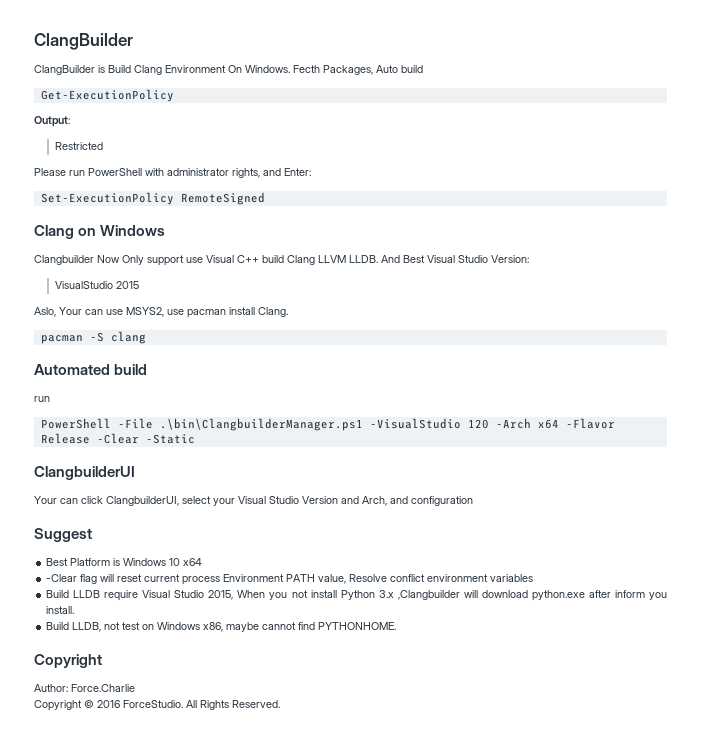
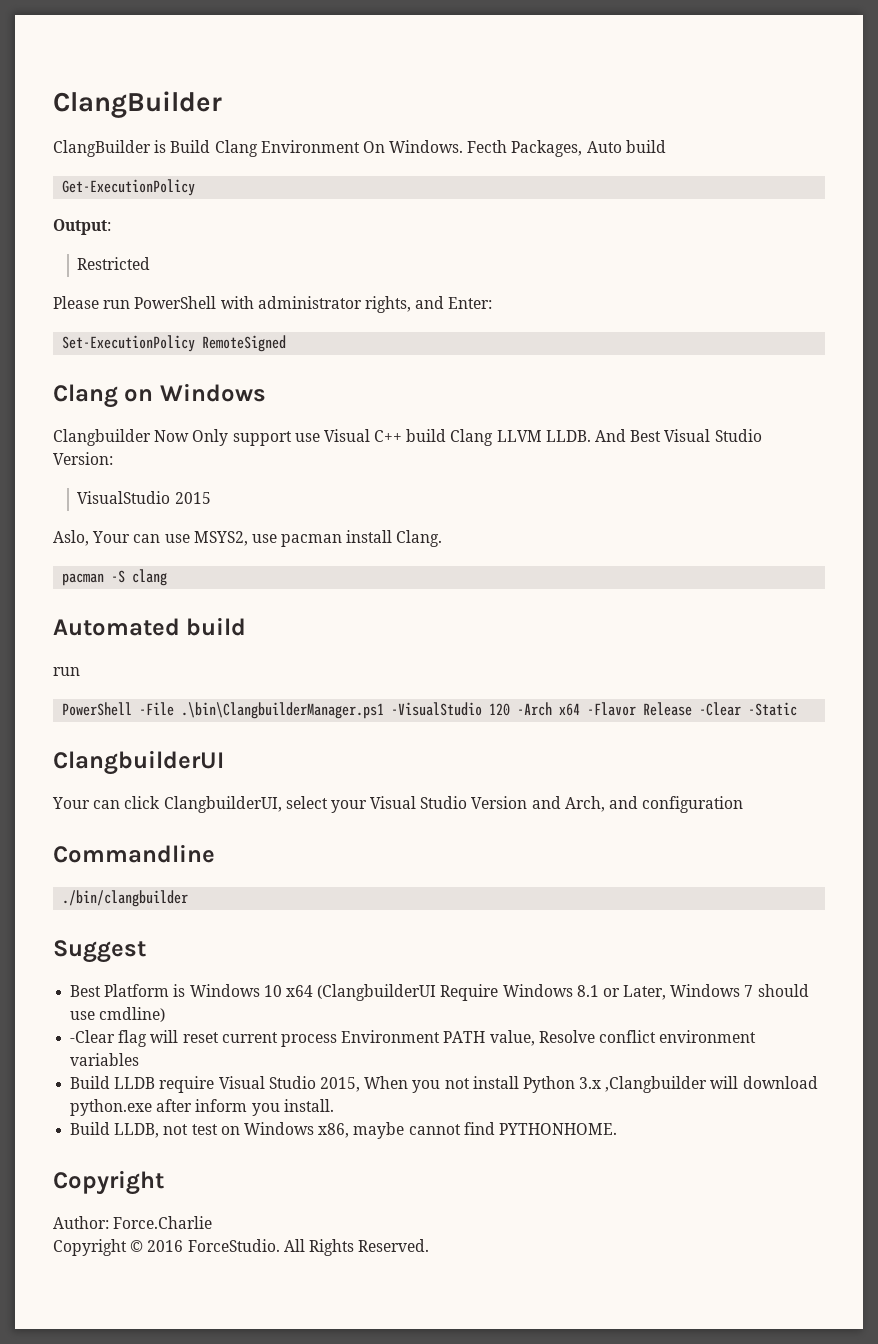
+ Commandline
+ ./bin/clangbuilder
- Best Platform is Windows 10 x64
+ Best Platform is Windows 10 x64 (ClangbuilderUI Require Windows 8.1 or Later, Windows 7 should use cmdline)

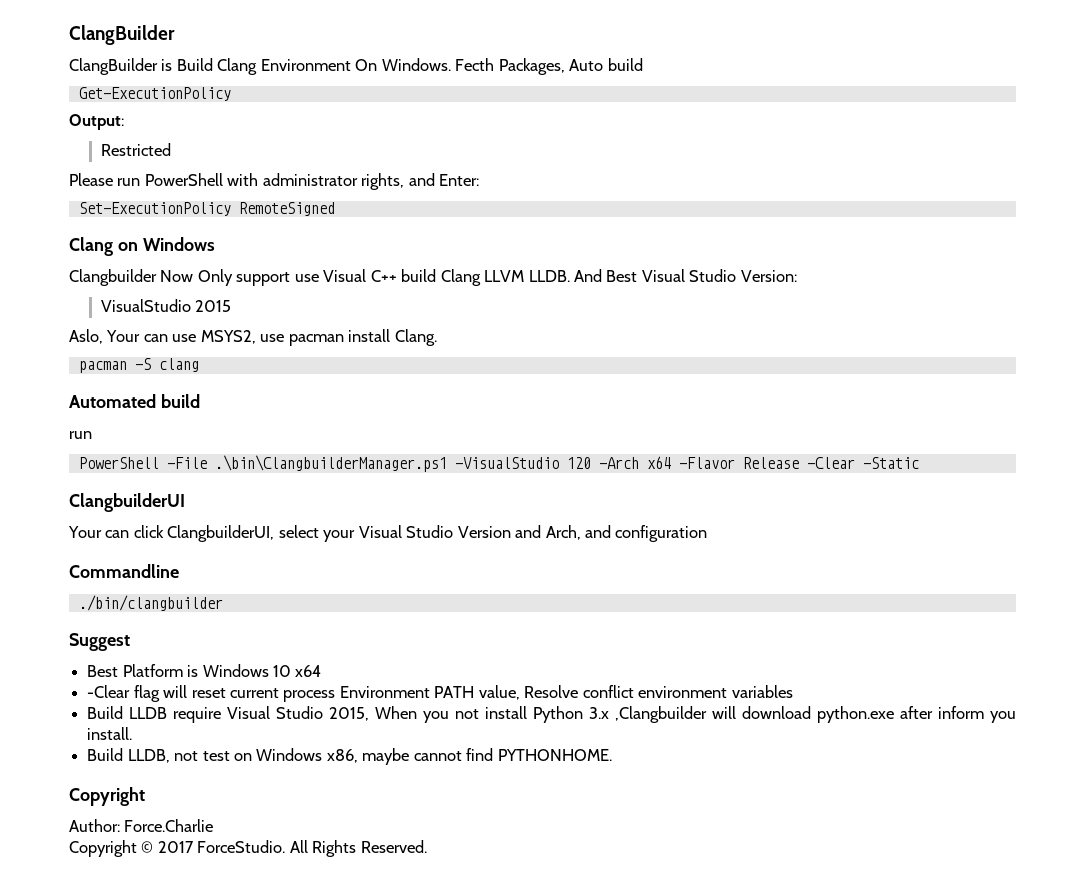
- Best Platform is Windows 10 x64 (ClangbuilderUI Require Windows 8.1 or Later, Windows 7 should use cmdline)
+ Best Platform is Windows 10 x64
- Copyright © 2016 ForceStudio.
+ Copyright © 2017 ForceStudio.

